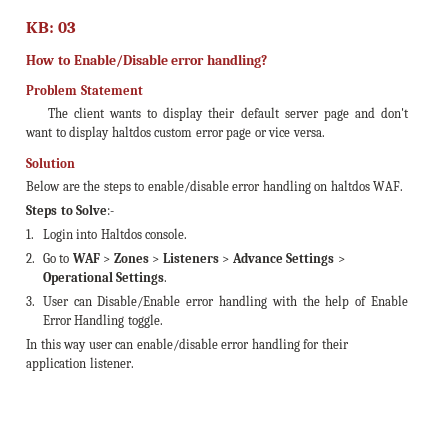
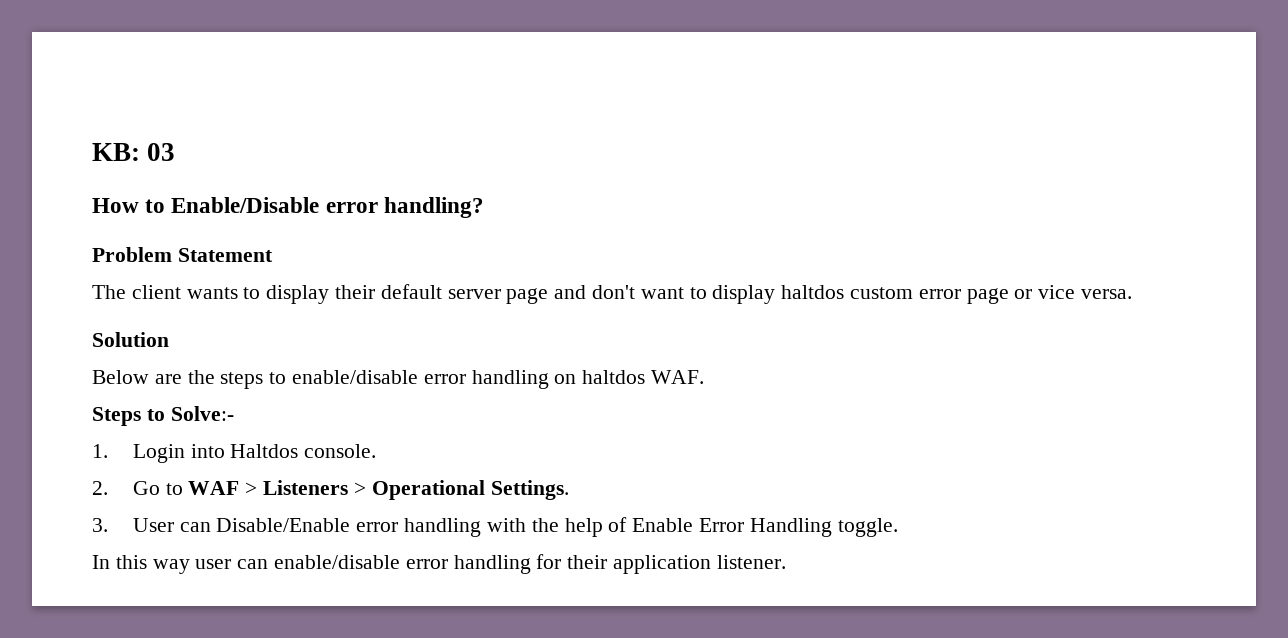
- 2. Go to WAF > Zones > Listeners > Advance Settings > Operational Settings.
+ 2. Go to WAF > Listeners > Operational Settings.

